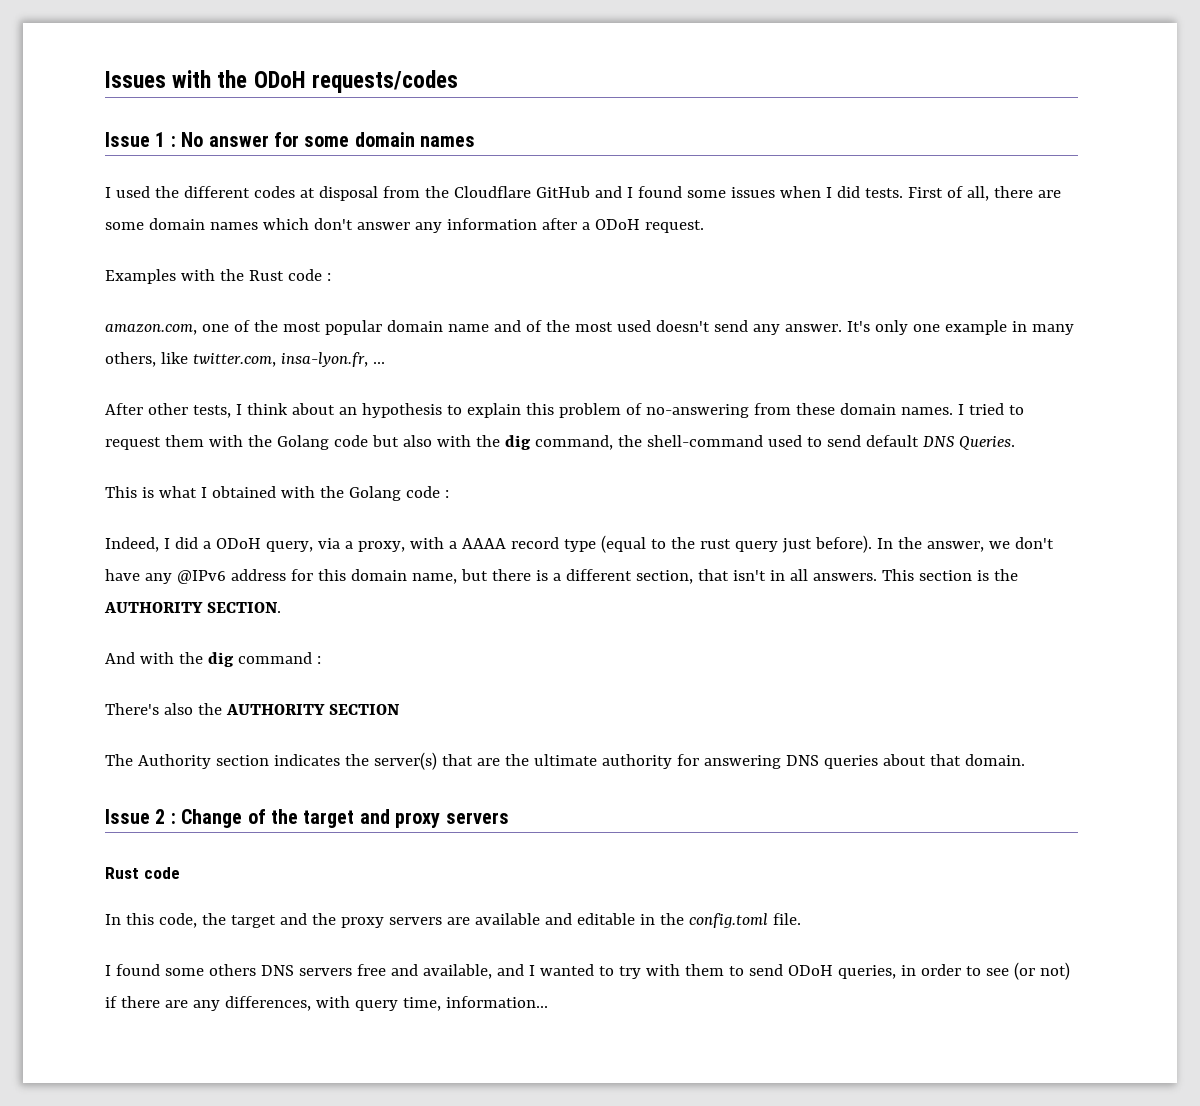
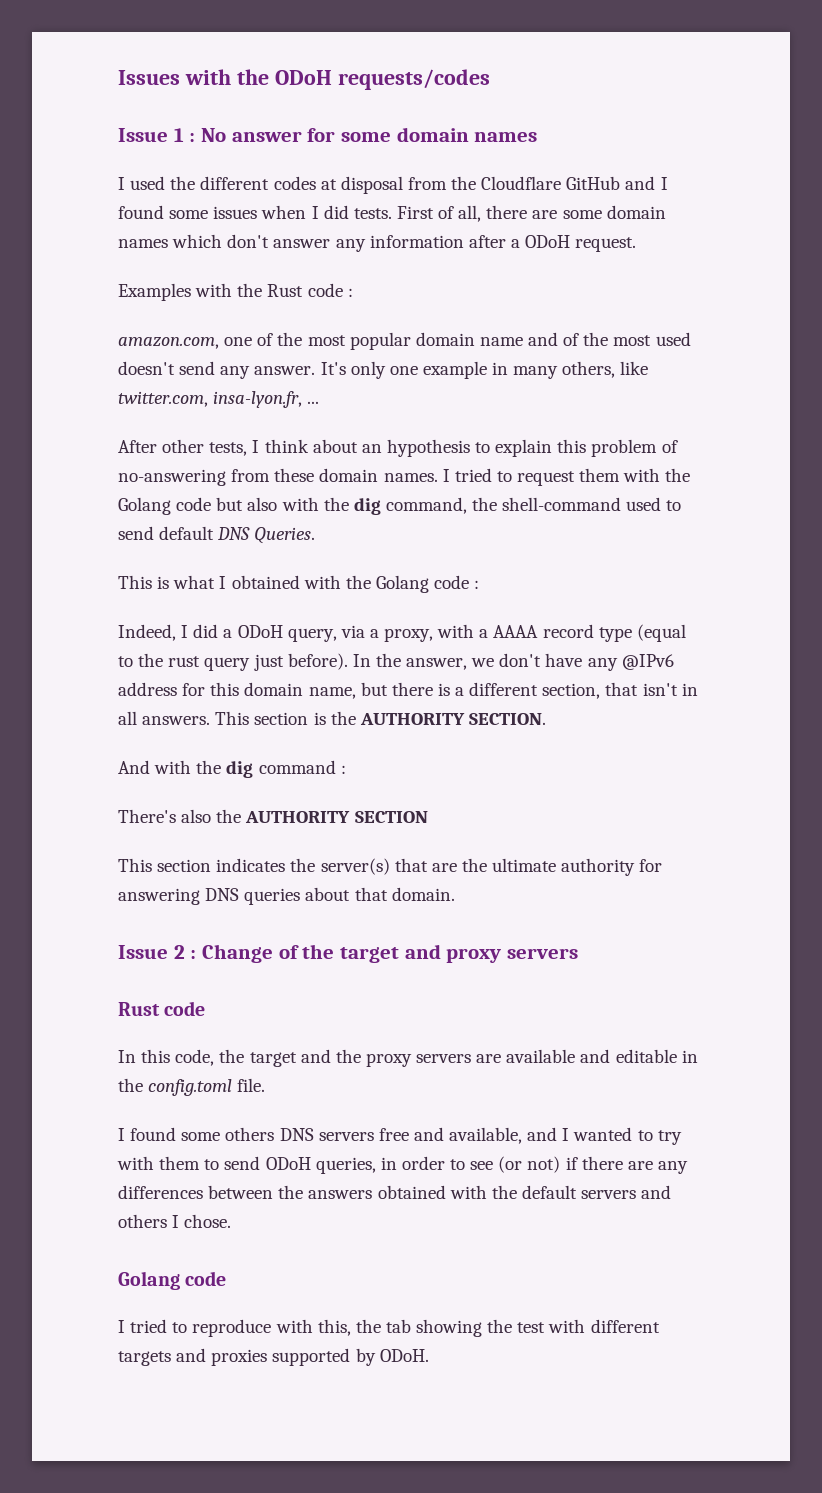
- The Authority section indicates the server(s) that are the ultimate authority for answering DNS queries about that domain.
+ This section indicates the server(s) that are the ultimate authority for answering DNS queries about that domain.
- I found some others DNS servers free and available, and I wanted to try with them to send ODoH queries, in order to see (or not) if there are any differences, with query time, information...
+ I found some others DNS servers free and available, and I wanted to try with them to send ODoH queries, in order to see (or not) if there are any differences between the answers obtained with the default servers and others I chose.
+ Golang code
+ I tried to reproduce with this, the tab showing the test with different targets and proxies supported by ODoH.

